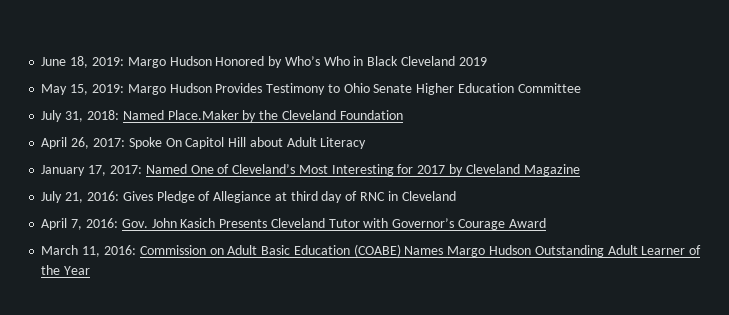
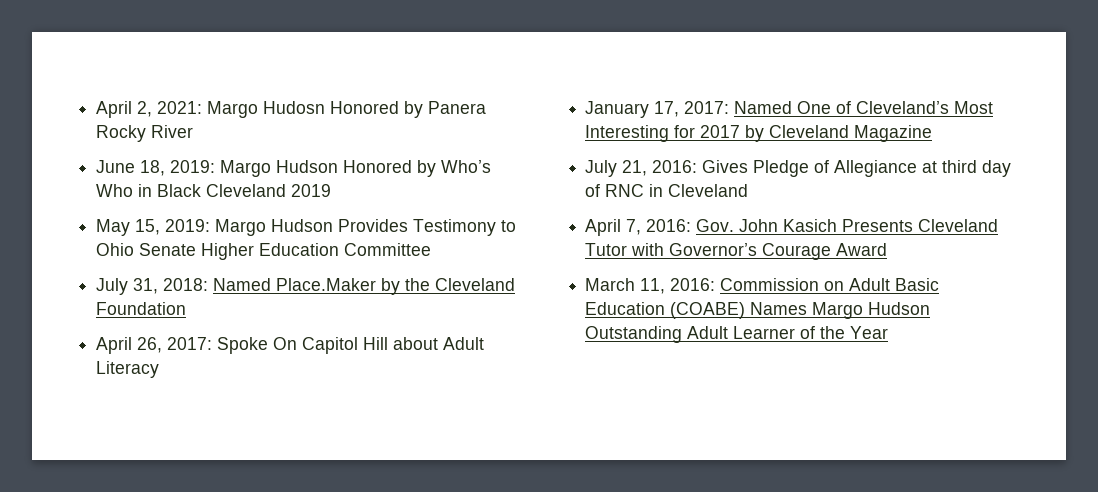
+ April 2, 2021: Margo Hudosn Honored by Panera Rocky River

